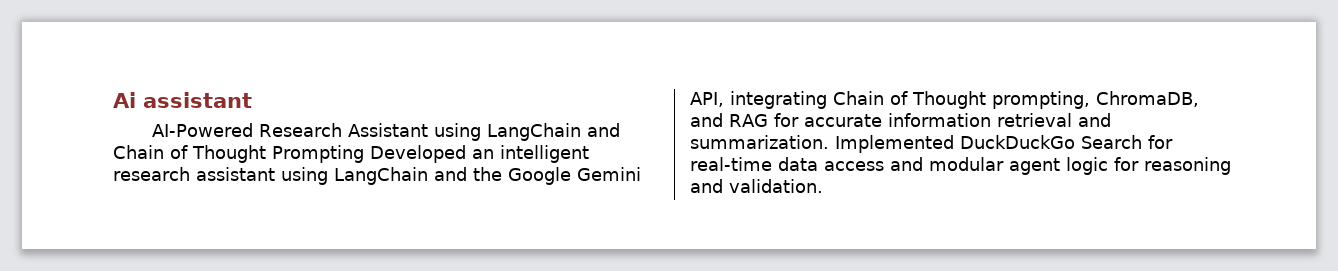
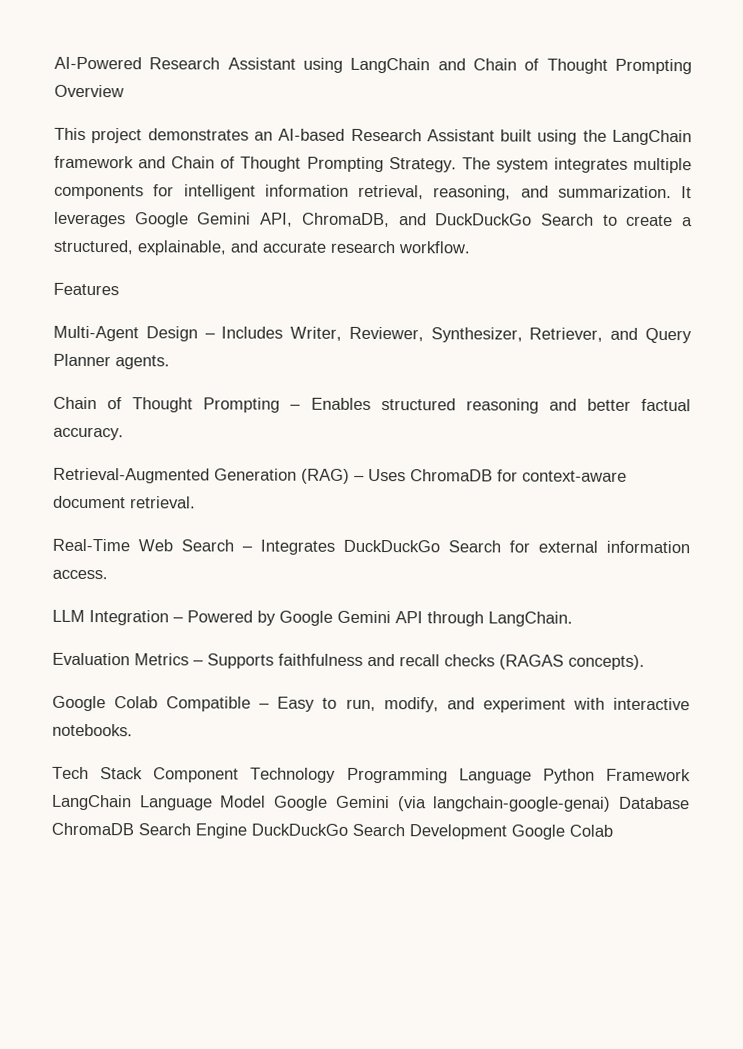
- Ai assistant
- AI-Powered Research Assistant using LangChain and Chain of Thought Prompting Developed an intelligent research assistant using LangChain and the Google Gemini API, integrating Chain of Thought prompting, ChromaDB, and RAG for accurate information retrieval and summarization. Implemented DuckDuckGo Search for real-time data access and modular agent logic for reasoning and validation.
+ AI-Powered Research Assistant using LangChain and Chain of Thought Prompting Overview
+ This project demonstrates an AI-based Research Assistant built using the LangChain framework and Chain of Thought Prompting Strategy. The system integrates multiple components for intelligent information retrieval, reasoning, and summarization. It leverages Google Gemini API, ChromaDB, and DuckDuckGo Search to create a structured, explainable, and accurate research workflow.
+ Features
+ Multi-Agent Design – Includes Writer, Reviewer, Synthesizer, Retriever, and Query Planner agents.
+ Chain of Thought Prompting – Enables structured reasoning and better factual accuracy.
+ Retrieval-Augmented Generation (RAG) – Uses ChromaDB for context-aware document retrieval.
+ Real-Time Web Search – Integrates DuckDuckGo Search for external information access.
+ LLM Integration – Powered by Google Gemini API through LangChain.
+ Evaluation Metrics – Supports faithfulness and recall checks (RAGAS concepts).
+ Google Colab Compatible – Easy to run, modify, and experiment with interactive notebooks.
+ Tech Stack Component Technology Programming Language Python Framework LangChain Language Model Google Gemini (via langchain-google-genai) Database ChromaDB Search Engine DuckDuckGo Search Development Google Colab

